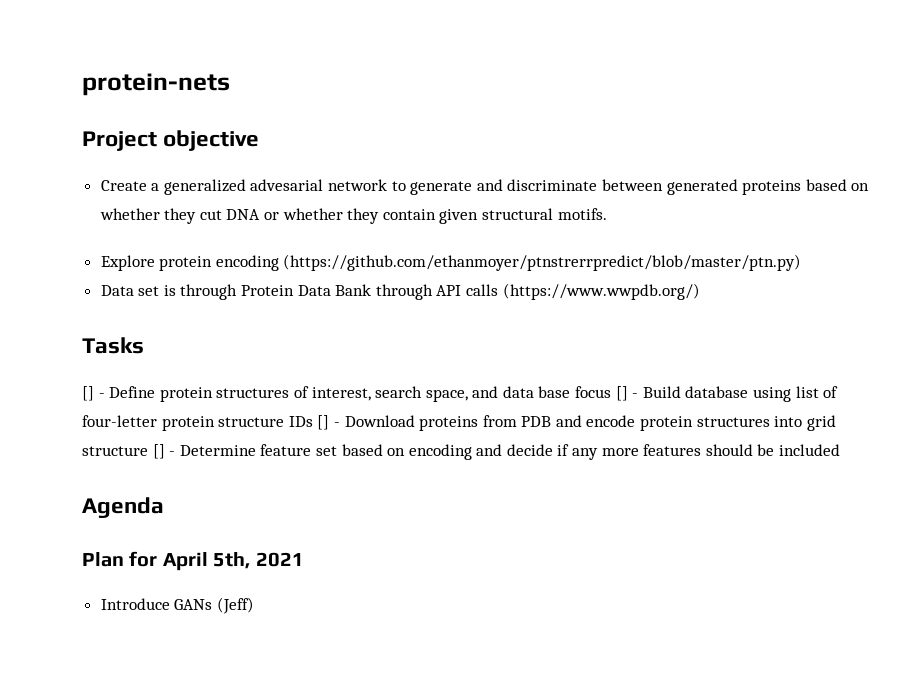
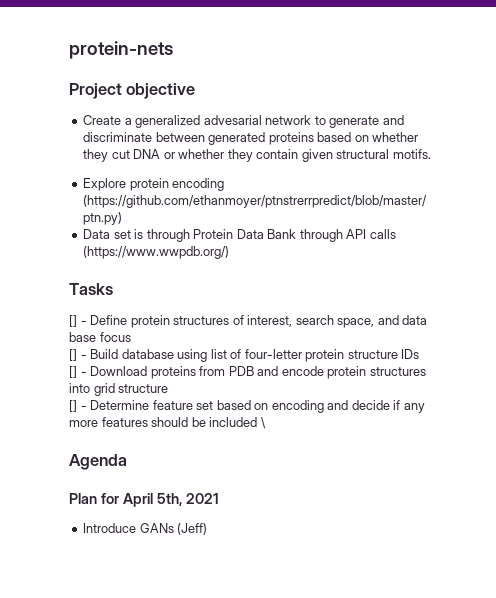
- [] - Define protein structures of interest, search space, and data base focus [] - Build database using list of four-letter protein structure IDs [] - Download proteins from PDB and encode protein structures into grid structure [] - Determine feature set based on encoding and decide if any more features should be included
+ [] - Define protein structures of interest, search space, and data base focus
+ [] - Build database using list of four-letter protein structure IDs
+ [] - Download proteins from PDB and encode protein structures into grid structure
+ [] - Determine feature set based on encoding and decide if any more features should be included \

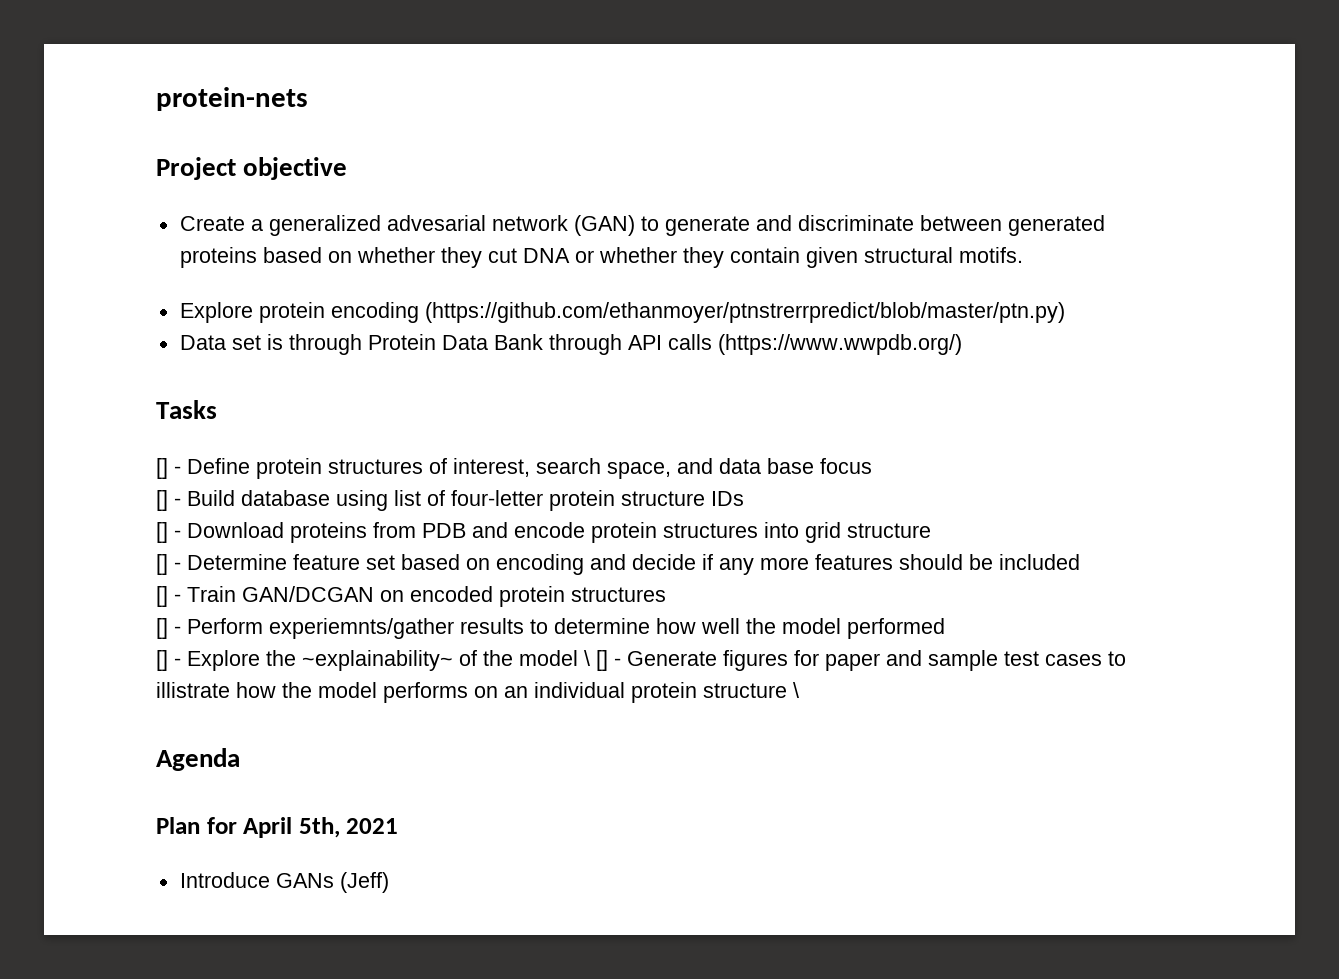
- Create a generalized advesarial network to generate and discriminate between generated proteins based on whether they cut DNA or whether they contain given structural motifs.
+ Create a generalized advesarial network (GAN) to generate and discriminate between generated proteins based on whether they cut DNA or whether they contain given structural motifs.
- [] - Determine feature set based on encoding and decide if any more features should be included \
+ [] - Determine feature set based on encoding and decide if any more features should be included
+ [] - Train GAN/DCGAN on encoded protein structures
+ [] - Perform experiemnts/gather results to determine how well the model performed
+ [] - Explore the ~explainability~ of the model \ [] - Generate figures for paper and sample test cases to illistrate how the model performs on an individual protein structure \

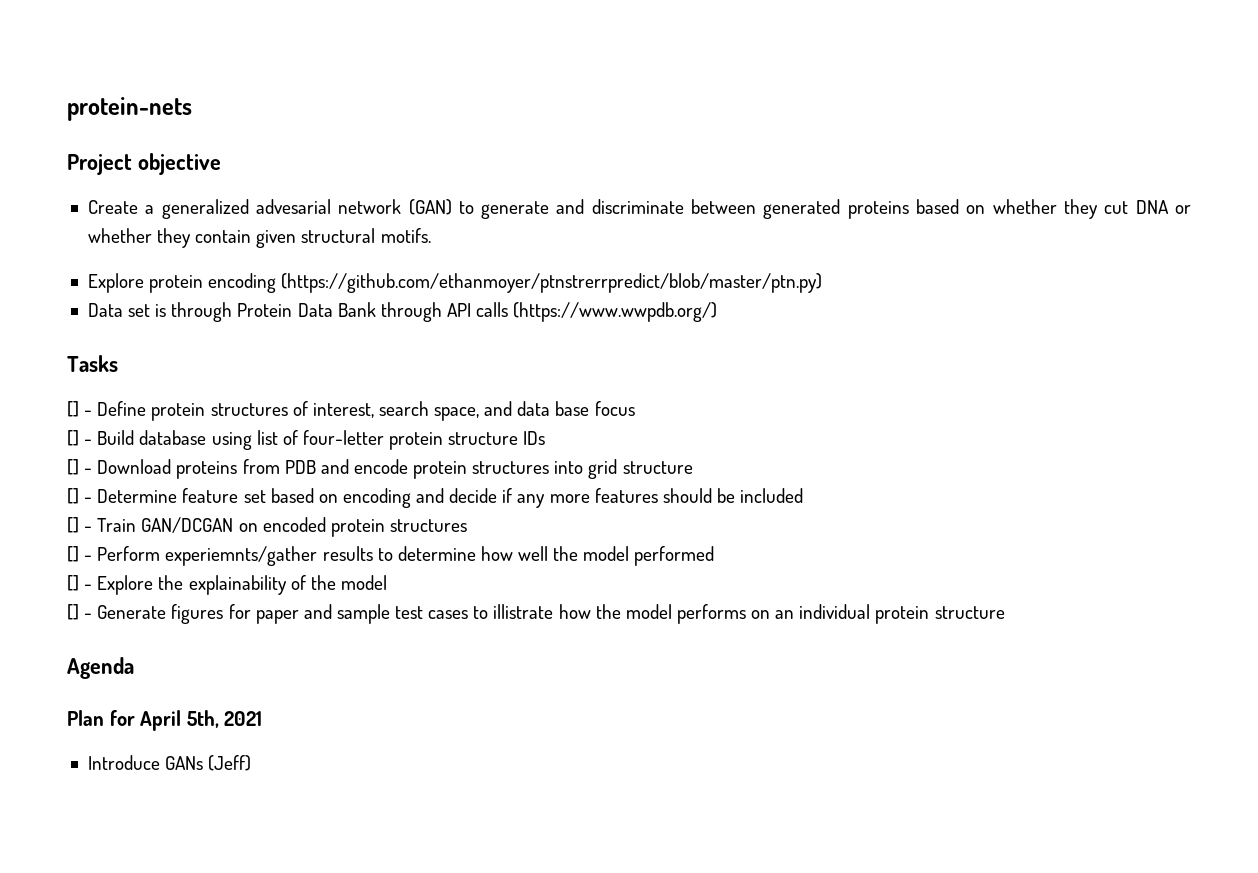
- [] - Explore the ~explainability~ of the model \ [] - Generate figures for paper and sample test cases to illistrate how the model performs on an individual protein structure \
+ [] - Explore the explainability of the model
+ [] - Generate figures for paper and sample test cases to illistrate how the model performs on an individual protein structure

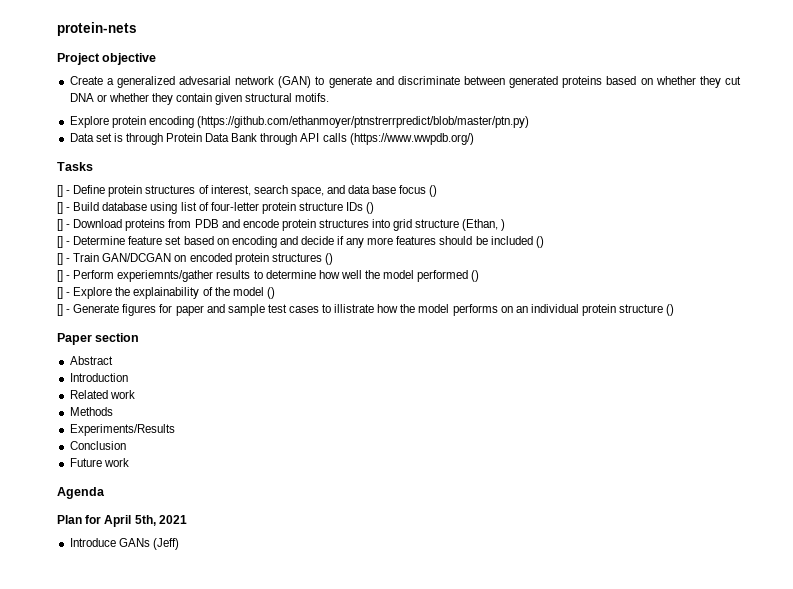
- [] - Define protein structures of interest, search space, and data base focus
+ [] - Define protein structures of interest, search space, and data base focus ()
- [] - Build database using list of four-letter protein structure IDs
+ [] - Build database using list of four-letter protein structure IDs ()
- [] - Download proteins from PDB and encode protein structures into grid structure
+ [] - Download proteins from PDB and encode protein structures into grid structure (Ethan, )
- [] - Determine feature set based on encoding and decide if any more features should be included
+ [] - Determine feature set based on encoding and decide if any more features should be included ()
- [] - Train GAN/DCGAN on encoded protein structures
+ [] - Train GAN/DCGAN on encoded protein structures ()
- [] - Perform experiemnts/gather results to determine how well the model performed
+ [] - Perform experiemnts/gather results to determine how well the model performed ()
- [] - Explore the explainability of the model
+ [] - Explore the explainability of the model ()
- [] - Generate figures for paper and sample test cases to illistrate how the model performs on an individual protein structure
+ [] - Generate figures for paper and sample test cases to illistrate how the model performs on an individual protein structure ()
+ Paper section
+ Abstract
+ Introduction
+ Related work
+ Methods
+ Experiments/Results
+ Conclusion
+ Future work

